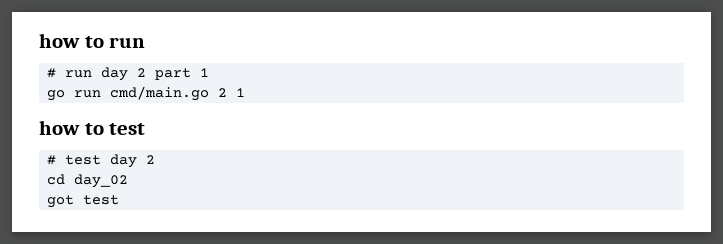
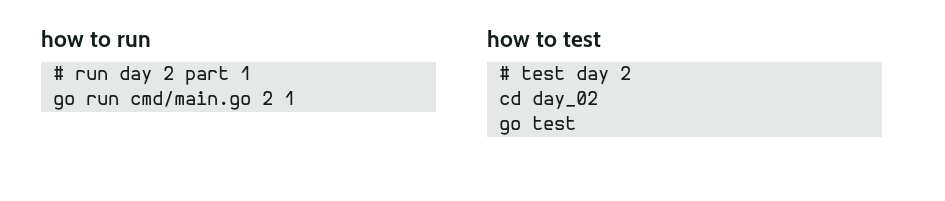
- got test
+ go test

